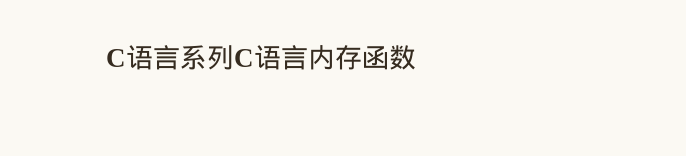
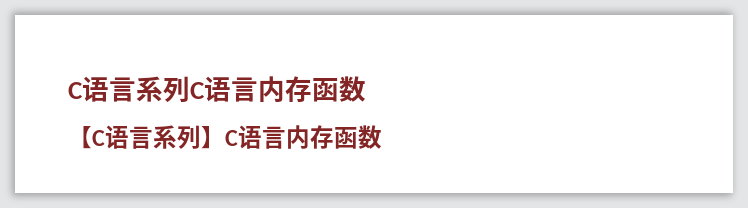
+ 【C语言系列】C语言内存函数

